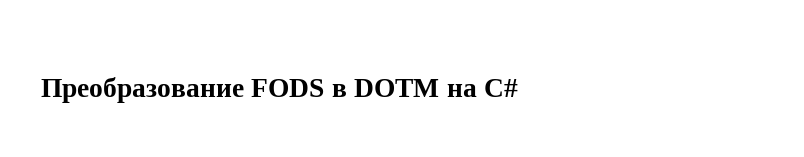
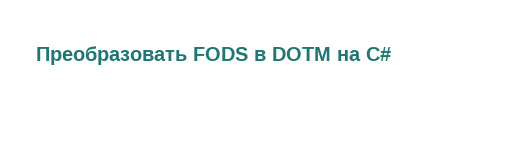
- Преобразование FODS в DOTM на C#
+ Преобразовать FODS в DOTM на C#

